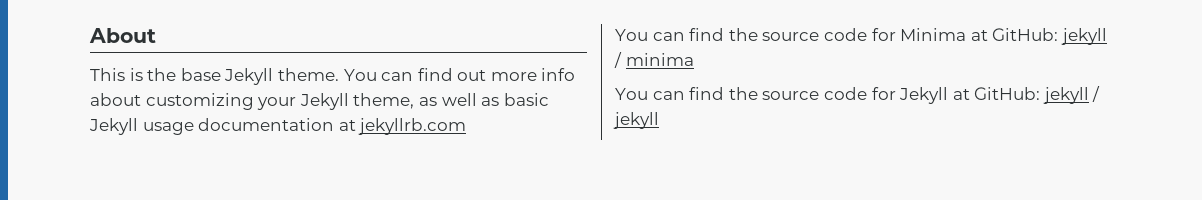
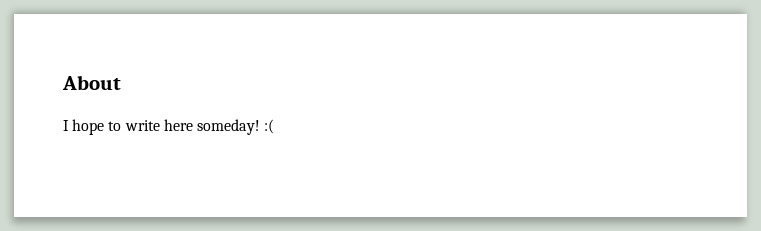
- This is the base Jekyll theme. You can find out more info about customizing your Jekyll theme, as well as basic Jekyll usage documentation at jekyllrb.com
- You can find the source code for Minima at GitHub: jekyll / minima
- You can find the source code for Jekyll at GitHub: jekyll / jekyll
+ I hope to write here someday! :(

